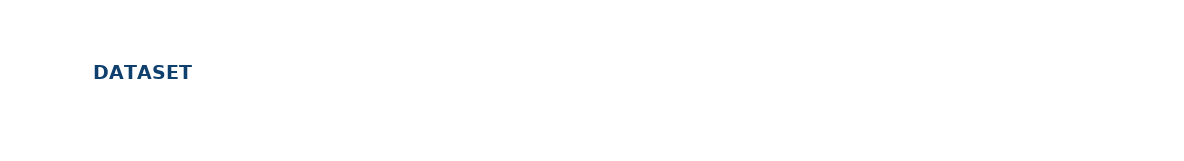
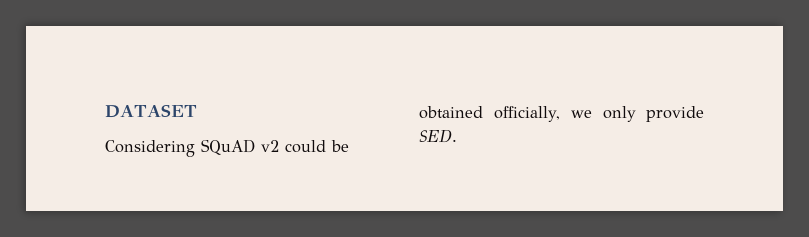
+ Considering SQuAD v2 could be obtained officially, we only provide SED.

